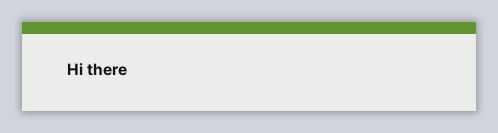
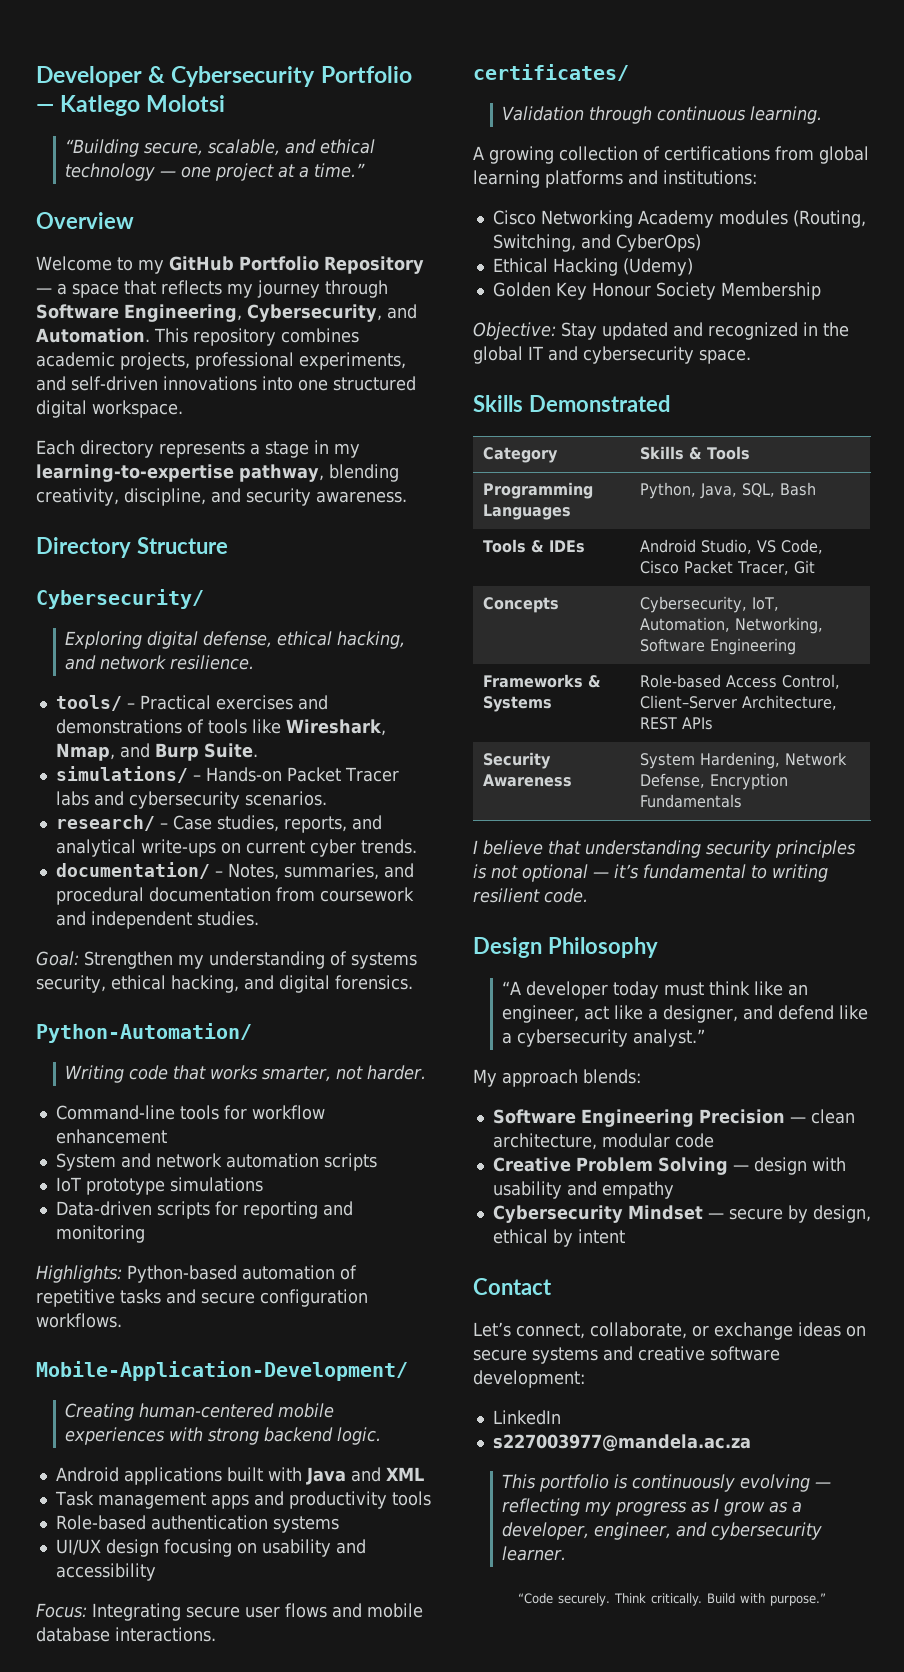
- Hi there
+ Developer & Cybersecurity Portfolio — Katlego Molotsi
+ “Building secure, scalable, and ethical technology — one project at a time.”
+ Overview
+ Welcome to my GitHub Portfolio Repository — a space that reflects my journey through Software Engineering, Cybersecurity, and Automation. This repository combines academic projects, professional experiments, and self-driven innovations into one structured digital workspace.
+ Each directory represents a stage in my learning-to-expertise pathway, blending creativity, discipline, and security awareness.
+ Directory Structure
+ Cybersecurity/
+ Exploring digital defense, ethical hacking, and network resilience.
+ tools/ – Practical exercises and demonstrations of tools like Wireshark, Nmap, and Burp Suite.
+ simulations/ – Hands-on Packet Tracer labs and cybersecurity scenarios.
+ research/ – Case studies, reports, and analytical write-ups on current cyber trends.
+ documentation/ – Notes, summaries, and procedural documentation from coursework and independent studies.
+ Goal: Strengthen my understanding of systems security, ethical hacking, and digital forensics.
+ Python-Automation/
+ Writing code that works smarter, not harder.
+ Command-line tools for workflow enhancement
+ System and network automation scripts
+ IoT prototype simulations
+ Data-driven scripts for reporting and monitoring
+ Highlights: Python-based automation of repetitive tasks and secure configuration workflows.
+ Mobile-Application-Development/
+ Creating human-centered mobile experiences with strong backend logic.
+ Android applications built with Java and XML
+ Task management apps and productivity tools
+ Role-based authentication systems
+ UI/UX design focusing on usability and accessibility
+ Focus: Integrating secure user flows and mobile database interactions.
+ certificates/
+ Validation through continuous learning.
+ A growing collection of certifications from global learning platforms and institutions:
+ Cisco Networking Academy modules (Routing, Switching, and CyberOps)
+ Ethical Hacking (Udemy)
+ Golden Key Honour Society Membership
+ Objective: Stay updated and recognized in the global IT and cybersecurity space.
+ Skills Demonstrated
+ Category | Skills & Tools
+ Programming Languages | Python, Java, SQL, Bash
+ Tools & IDEs | Android Studio, VS Code, Cisco Packet Tracer, Git
+ Concepts | Cybersecurity, IoT, Automation, Networking, Software Engineering
+ Frameworks & Systems | Role-based Access Control, Client–Server Architecture, REST APIs
+ Security Awareness | System Hardening, Network Defense, Encryption Fundamentals
+ I believe that understanding security principles is not optional — it’s fundamental to writing resilient code.
+ Design Philosophy
+ “A developer today must think like an engineer, act like a designer, and defend like a cybersecurity analyst.”
+ My approach blends:
+ Software Engineering Precision — clean architecture, modular code
+ Creative Problem Solving — design with usability and empathy
+ Cybersecurity Mindset — secure by design, ethical by intent
+ Contact
+ Let’s connect, collaborate, or exchange ideas on secure systems and creative software development:
+ LinkedIn
+ s227003977@mandela.ac.za
+ This portfolio is continuously evolving — reflecting my progress as I grow as a developer, engineer, and cybersecurity learner.
+ “Code securely. Think critically. Build with purpose.”

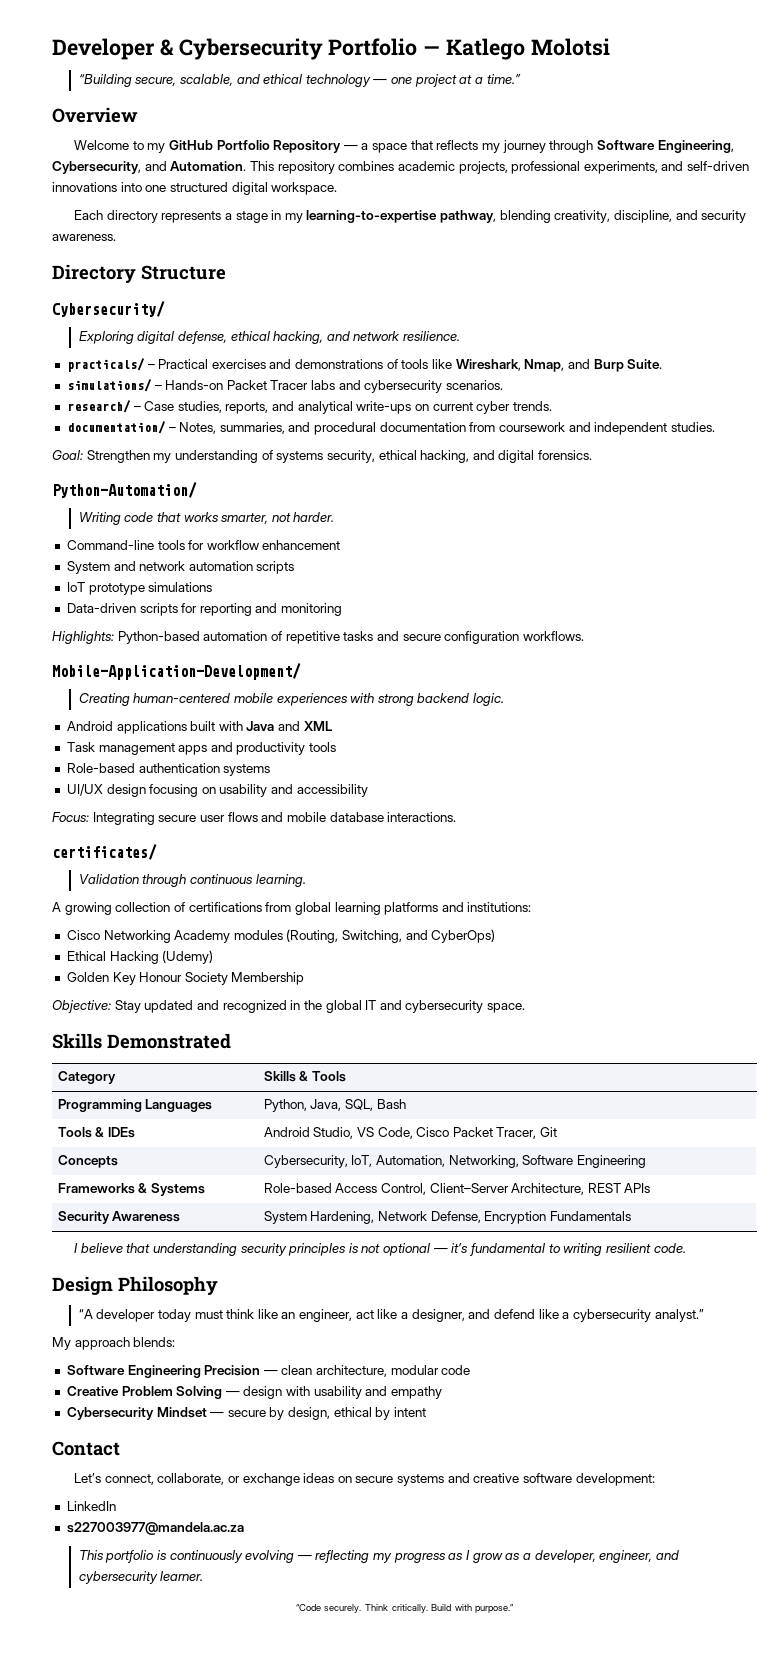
- tools/ – Practical exercises and demonstrations of tools like Wireshark, Nmap, and Burp Suite.
+ practicals/ – Practical exercises and demonstrations of tools like Wireshark, Nmap, and Burp Suite.

